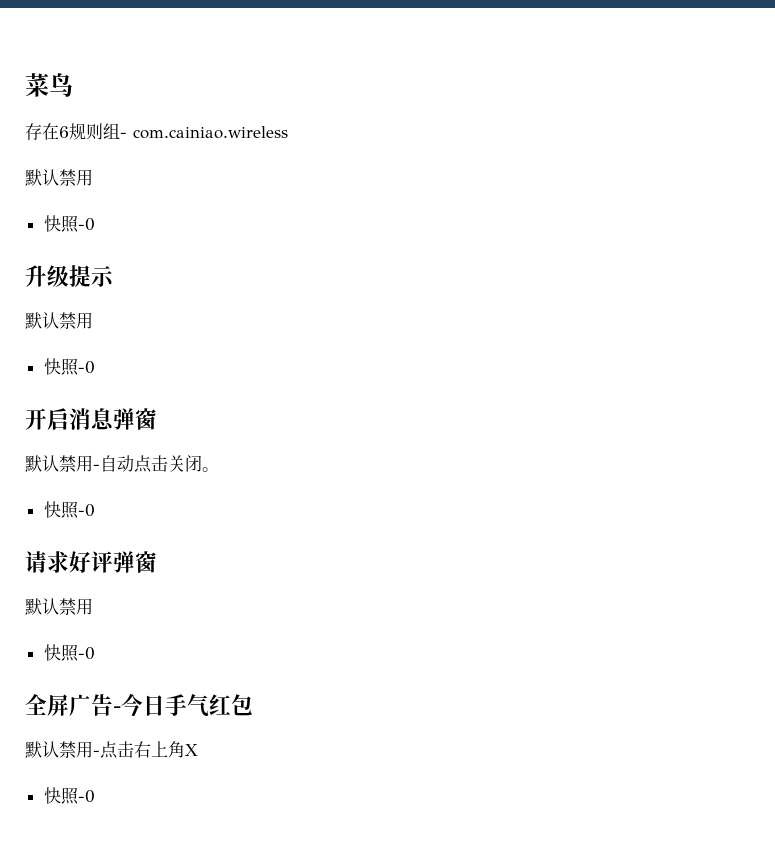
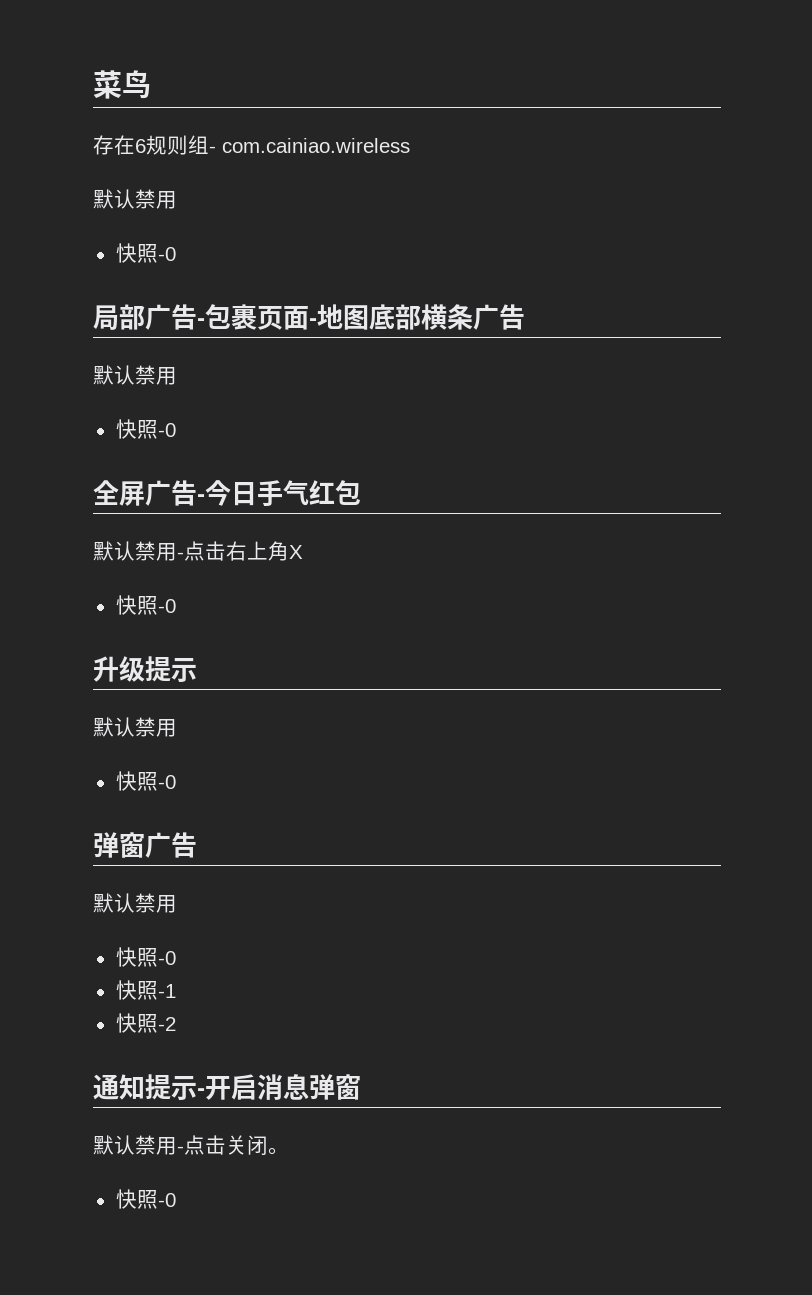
- 升级提示
- 默认禁用
- 快照-0
- 开启消息弹窗
- 默认禁用-自动点击关闭。
- 快照-0
- 请求好评弹窗
+ 局部广告-包裹页面-地图底部横条广告
+ 升级提示
+ 默认禁用
+ 快照-0
+ 弹窗广告
+ 默认禁用
+ 快照-0
+ 快照-1
+ 快照-2
+ 通知提示-开启消息弹窗
+ 默认禁用-点击关闭。
+ 快照-0

